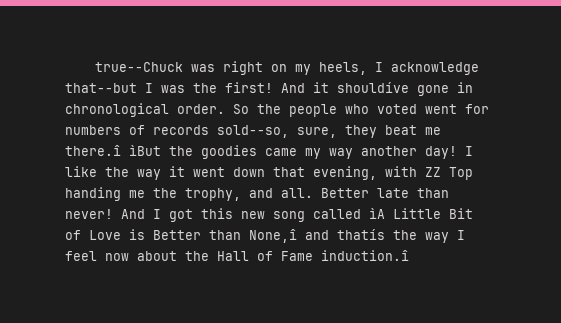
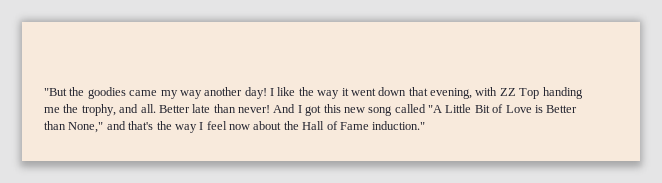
- true--Chuck was right on my heels, I acknowledge that--but I was the first! And it shouldíve gone in chronological order. So the people who voted went for numbers of records sold--so, sure, they beat me there.î ìBut the goodies came my way another day!
+ "But the goodies came my way another day!
- And I got this new song called ìA Little Bit of Love is Better than None,î and thatís the way I feel now about the Hall of Fame induction.î
+ And I got this new song called "A Little Bit of Love is Better than None," and that's the way I feel now about the Hall of Fame induction."

